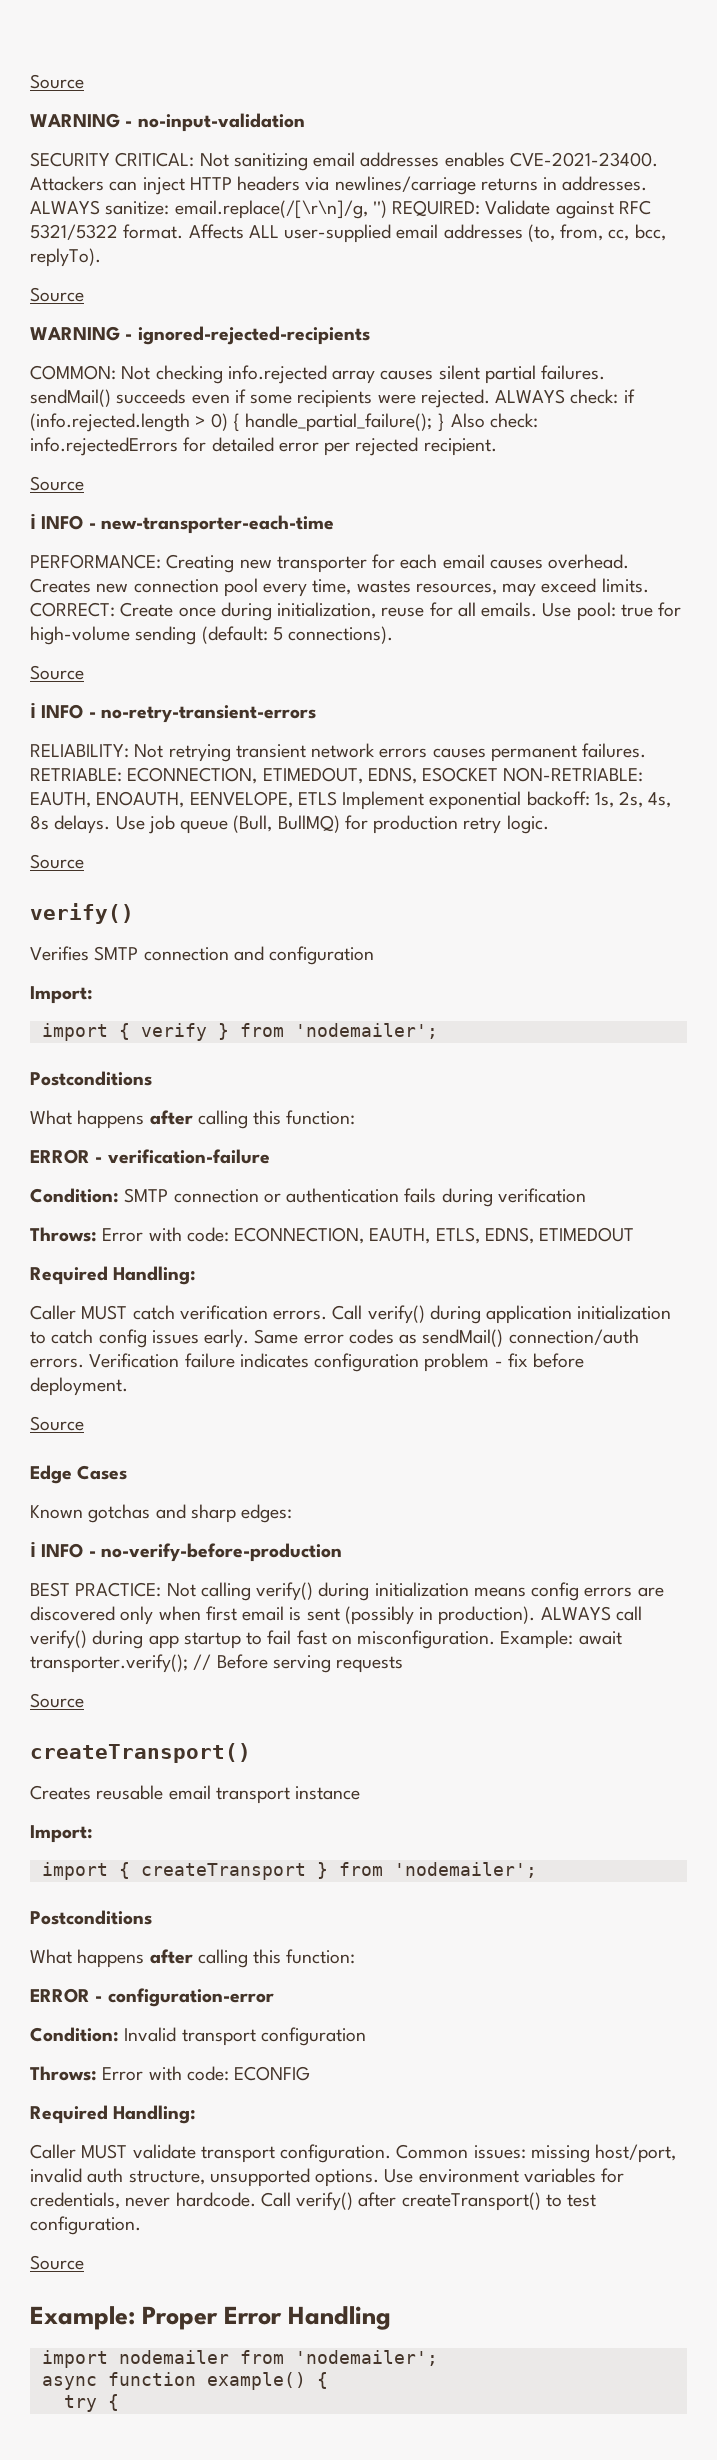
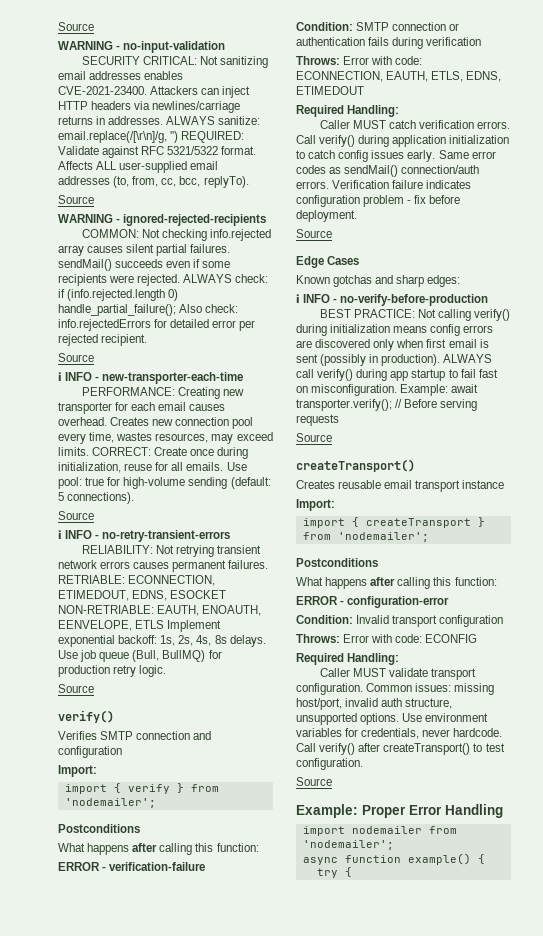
- ALWAYS check: if (info.rejected.length > 0) { handle_partial_failure(); } Also check: info.rejectedErrors for detailed error per rejected recipient.
+ ALWAYS check: if (info.rejected.length 0) handle_partial_failure(); Also check: info.rejectedErrors for detailed error per rejected recipient.

